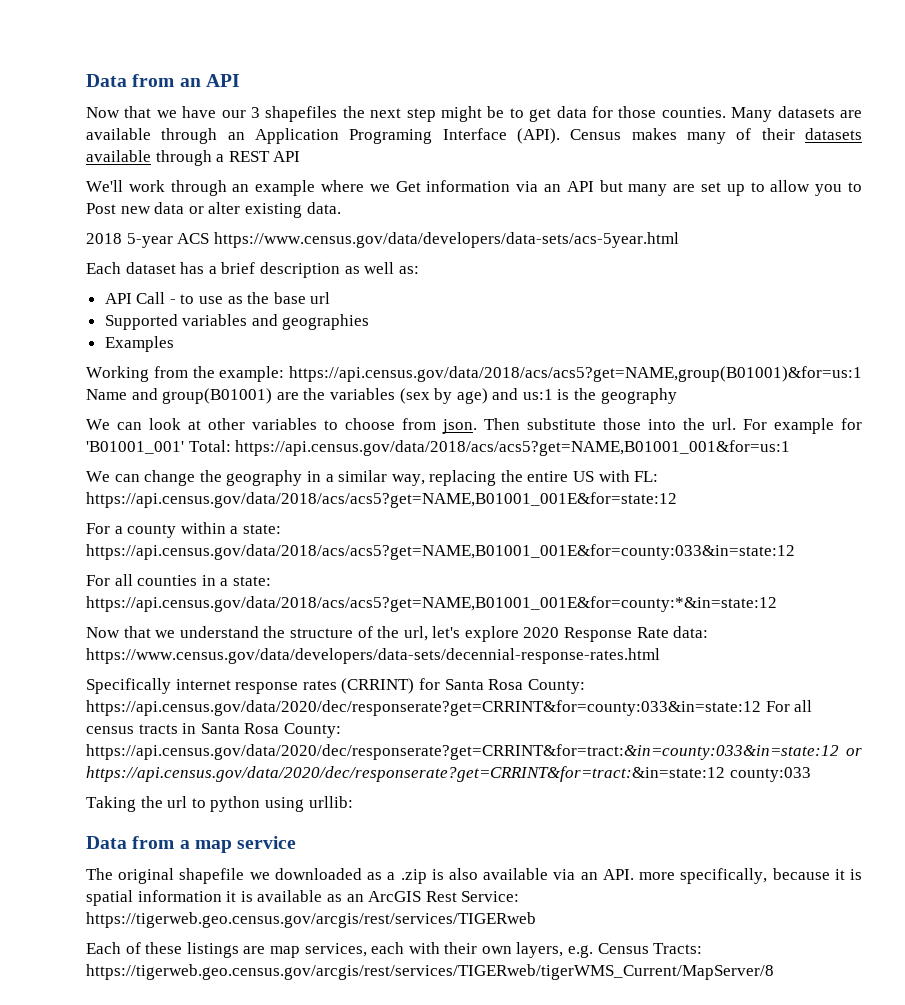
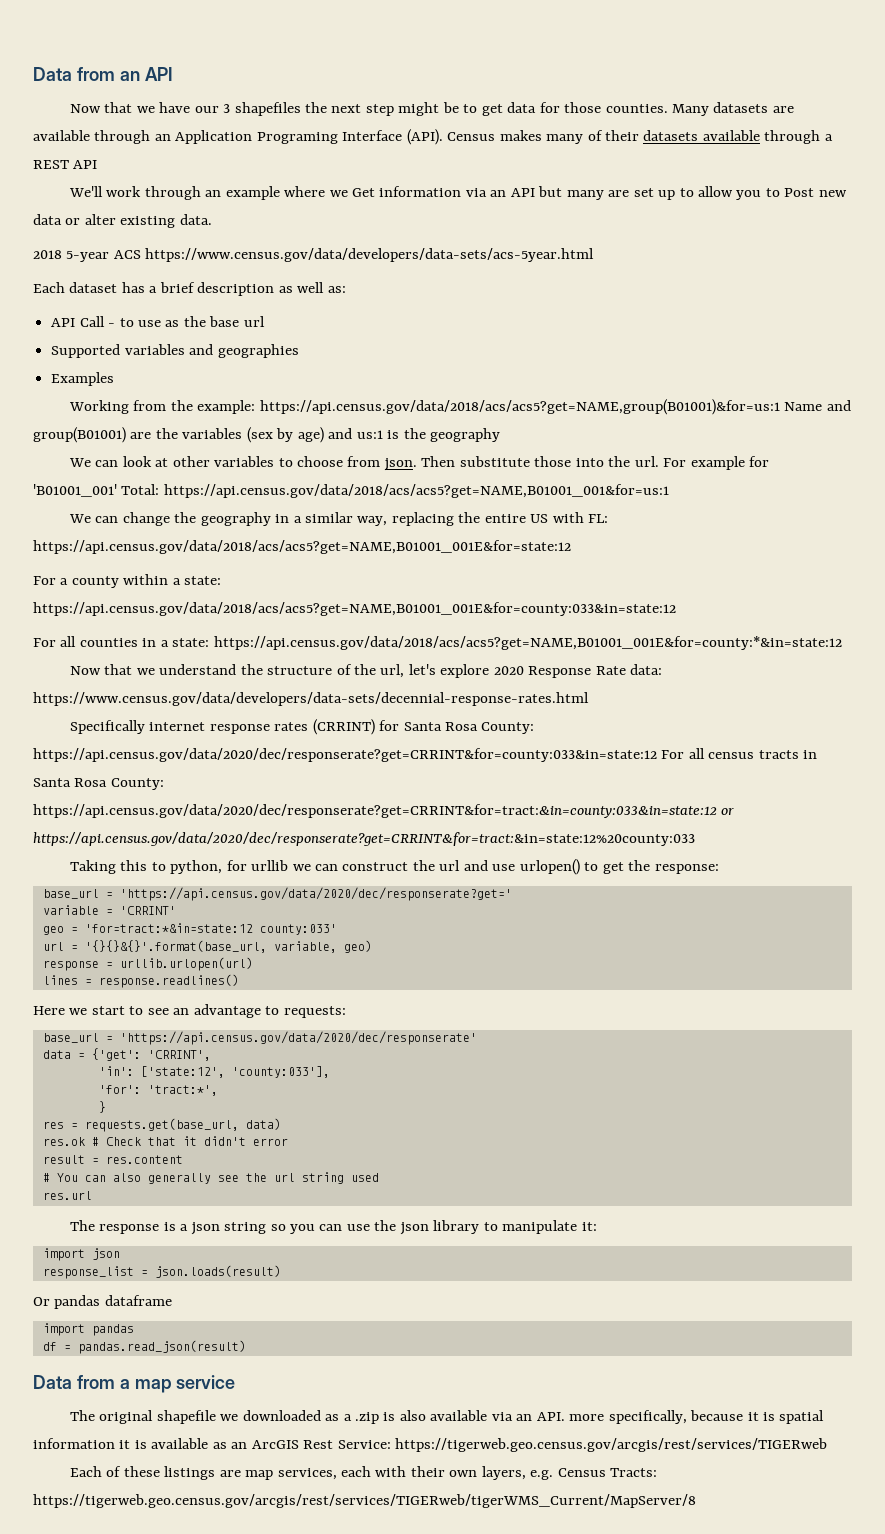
- Specifically internet response rates (CRRINT) for Santa Rosa County: https://api.census.gov/data/2020/dec/responserate?get=CRRINT&for=county:033&in=state:12 For all census tracts in Santa Rosa County: https://api.census.gov/data/2020/dec/responserate?get=CRRINT&for=tract:&in=county:033&in=state:12 or https://api.census.gov/data/2020/dec/responserate?get=CRRINT&for=tract:&in=state:12 county:033
+ Specifically internet response rates (CRRINT) for Santa Rosa County: https://api.census.gov/data/2020/dec/responserate?get=CRRINT&for=county:033&in=state:12 For all census tracts in Santa Rosa County: https://api.census.gov/data/2020/dec/responserate?get=CRRINT&for=tract:&in=county:033&in=state:12 or https://api.census.gov/data/2020/dec/responserate?get=CRRINT&for=tract:&in=state:12%20county:033
- Taking the url to python using urllib:
+ Taking this to python, for urllib we can construct the url and use urlopen() to get the response:
+ base_url = 'https://api.census.gov/data/2020/dec/responserate?get='
+ variable = 'CRRINT'
+ geo = 'for=tract:*&in=state:12 county:033'
+ url = '{}{}&{}'.format(base_url, variable, geo)
+ response = urllib.urlopen(url)
+ lines = response.readlines()
+ Here we start to see an advantage to requests:
+ base_url = 'https://api.census.gov/data/2020/dec/responserate'
+ data = {'get': 'CRRINT',
+ 'in': ['state:12', 'county:033'],
+ 'for': 'tract:*',
+ }
+ res = requests.get(base_url, data)
+ res.ok # Check that it didn't error
+ result = res.content
+ # You can also generally see the url string used
+ res.url
+ The response is a json string so you can use the json library to manipulate it:
+ import json
+ response_list = json.loads(result)
+ Or pandas dataframe
+ import pandas
+ df = pandas.read_json(result)

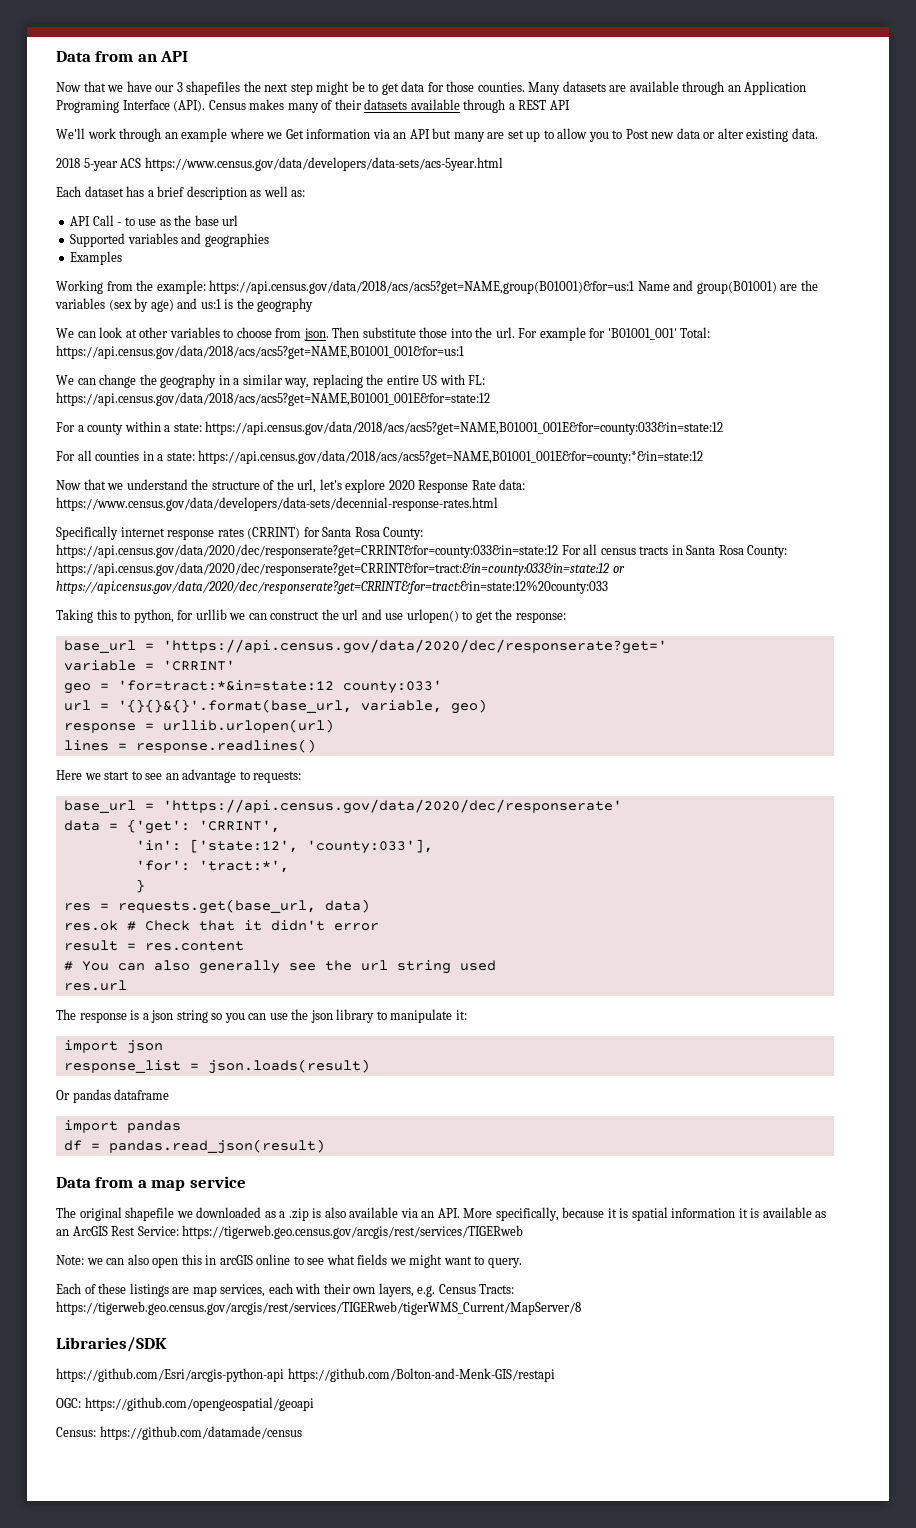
- The original shapefile we downloaded as a .zip is also available via an API. more specifically, because it is spatial information it is available as an ArcGIS Rest Service: https://tigerweb.geo.census.gov/arcgis/rest/services/TIGERweb
+ The original shapefile we downloaded as a .zip is also available via an API. More specifically, because it is spatial information it is available as an ArcGIS Rest Service: https://tigerweb.geo.census.gov/arcgis/rest/services/TIGERweb
+ Note: we can also open this in arcGIS online to see what fields we might want to query.
+ Libraries/SDK
+ https://github.com/Esri/arcgis-python-api https://github.com/Bolton-and-Menk-GIS/restapi
+ OGC: https://github.com/opengeospatial/geoapi
+ Census: https://github.com/datamade/census

